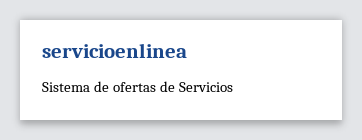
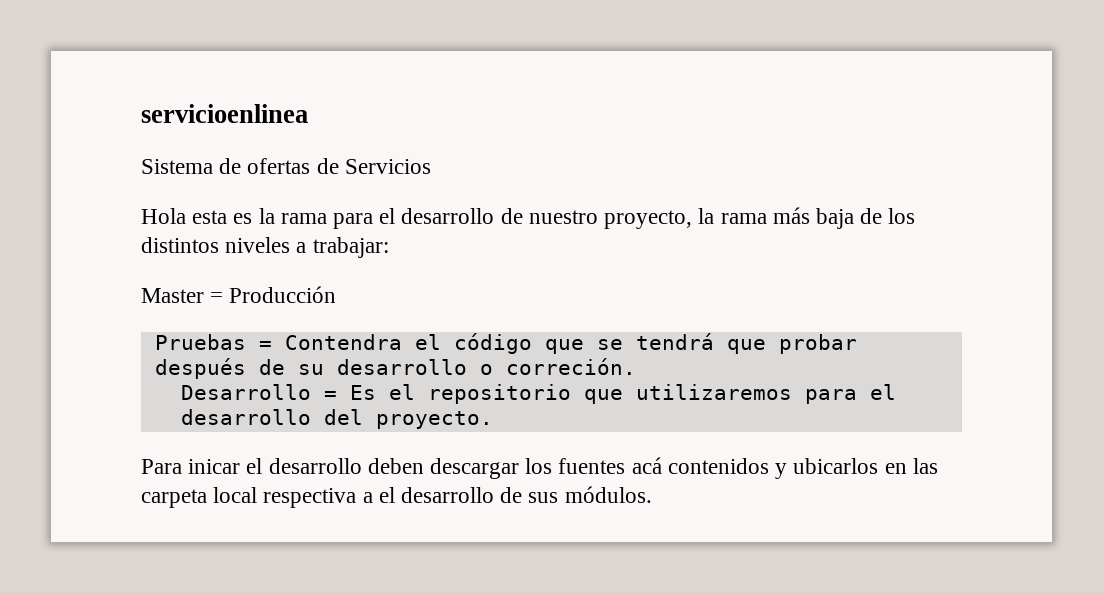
+ Hola esta es la rama para el desarrollo de nuestro proyecto, la rama más baja de los distintos niveles a trabajar:
+ Master = Producción
+ Pruebas = Contendra el código que se tendrá que probar después de su desarrollo o correción.
+ Desarrollo = Es el repositorio que utilizaremos para el desarrollo del proyecto.
+ Para inicar el desarrollo deben descargar los fuentes acá contenidos y ubicarlos en las carpeta local respectiva a el desarrollo de sus módulos.

